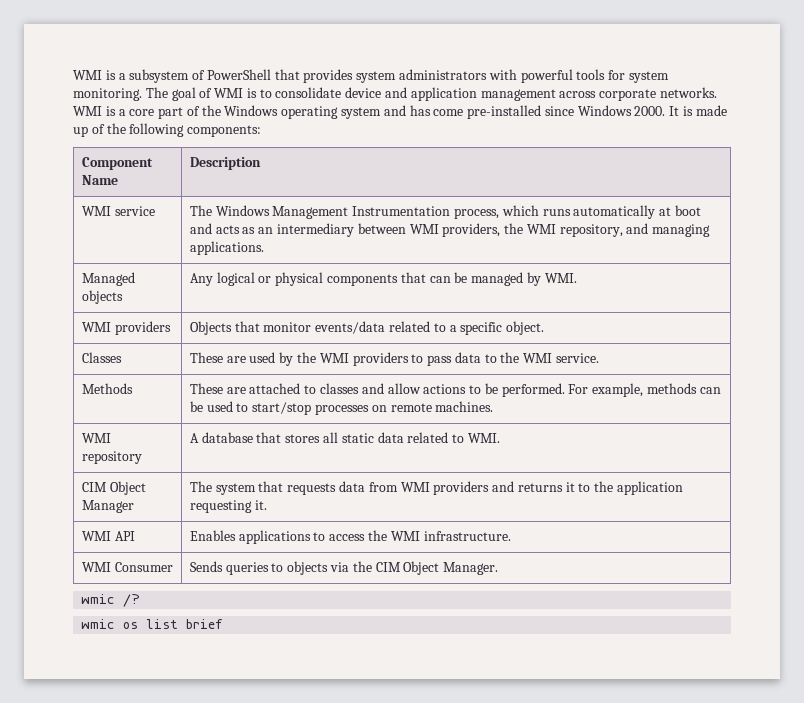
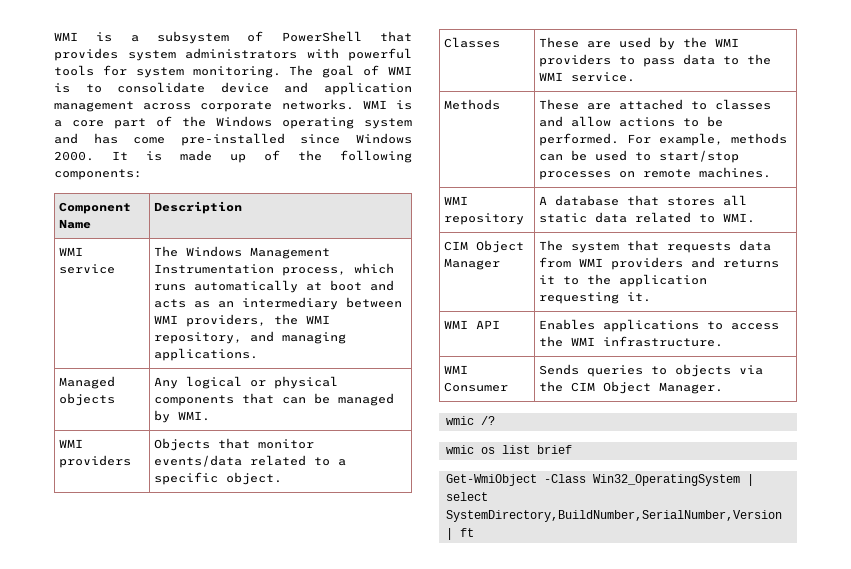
+ Get-WmiObject -Class Win32_OperatingSystem | select SystemDirectory,BuildNumber,SerialNumber,Version | ft

